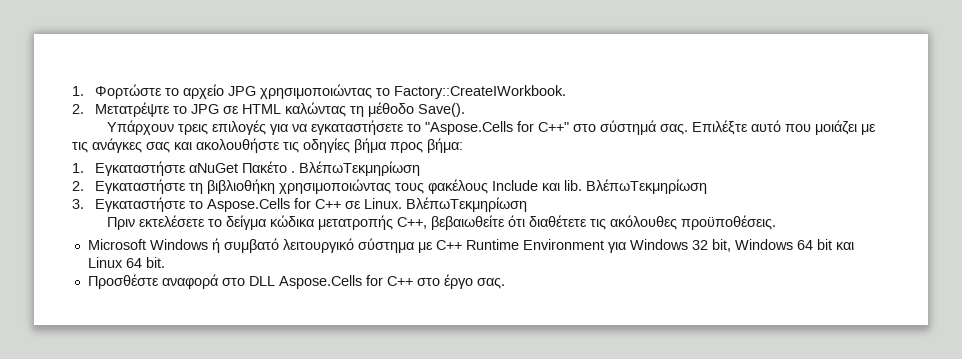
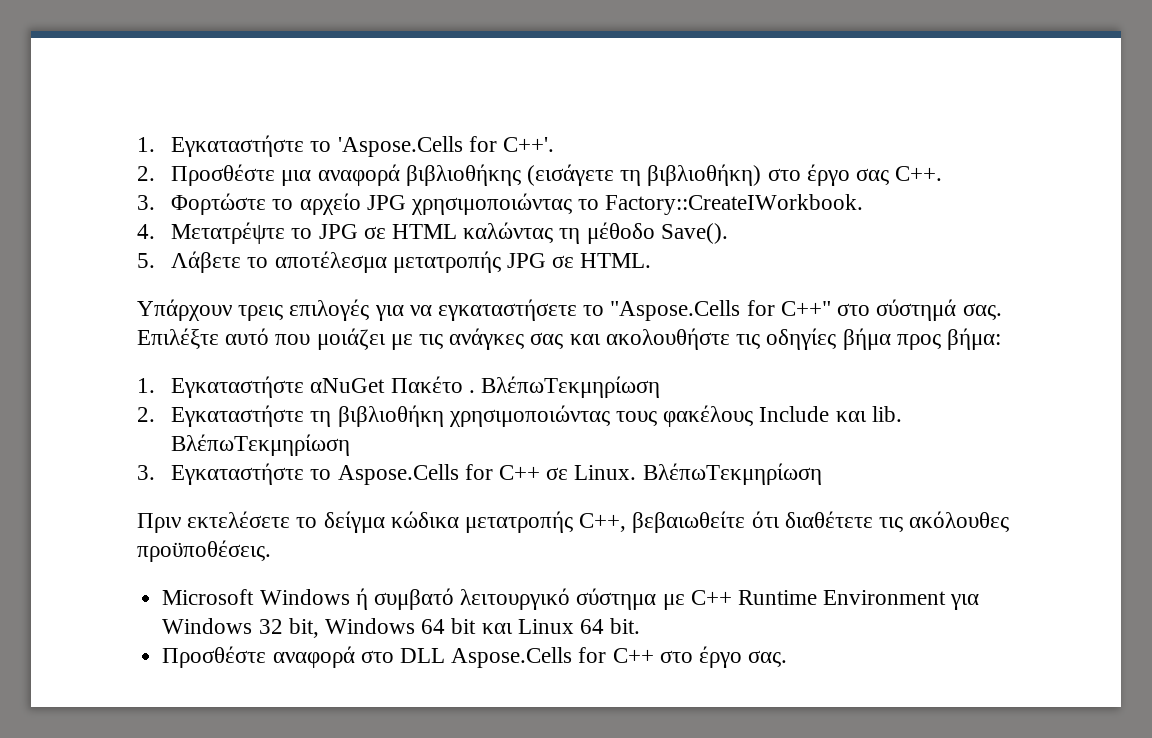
- 1. Φορτώστε το αρχείο JPG χρησιμοποιώντας το Factory::CreateIWorkbook.
+ 1. Εγκαταστήστε το 'Aspose.Cells for C++'.
+ 2. Προσθέστε μια αναφορά βιβλιοθήκης (εισάγετε τη βιβλιοθήκη) στο έργο σας C++.
+ 3. Φορτώστε το αρχείο JPG χρησιμοποιώντας το Factory::CreateIWorkbook.
- 2. Μετατρέψτε το JPG σε HTML καλώντας τη μέθοδο Save().
+ 4. Μετατρέψτε το JPG σε HTML καλώντας τη μέθοδο Save().
+ 5. Λάβετε το αποτέλεσμα μετατροπής JPG σε HTML.

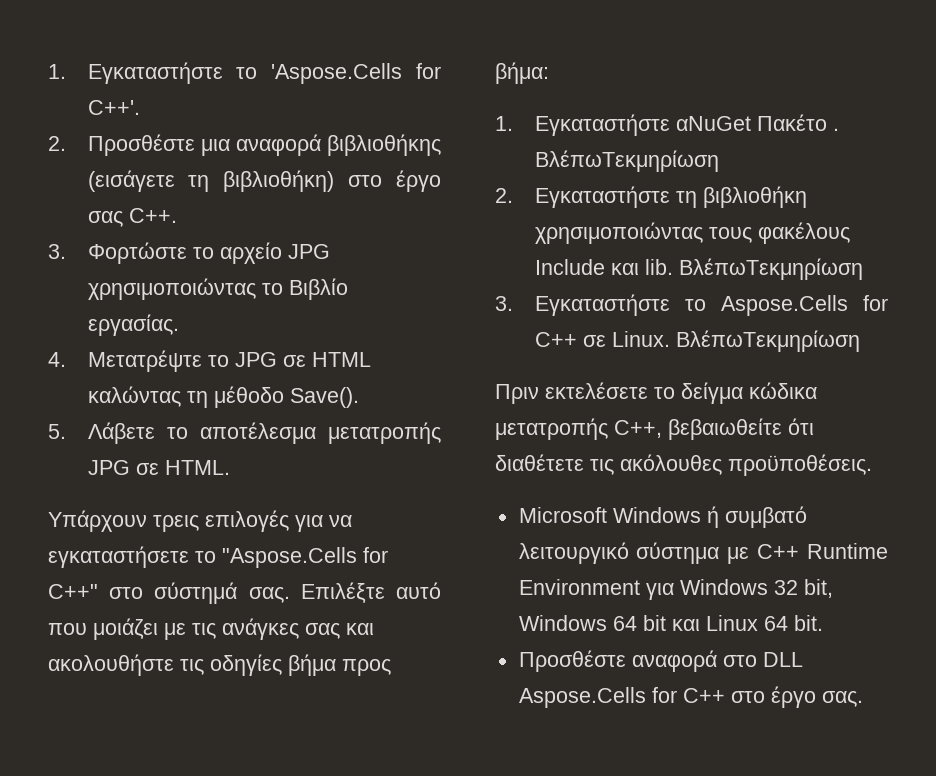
- 3. Φορτώστε το αρχείο JPG χρησιμοποιώντας το Factory::CreateIWorkbook.
+ 3. Φορτώστε το αρχείο JPG χρησιμοποιώντας το Βιβλίο εργασίας.

